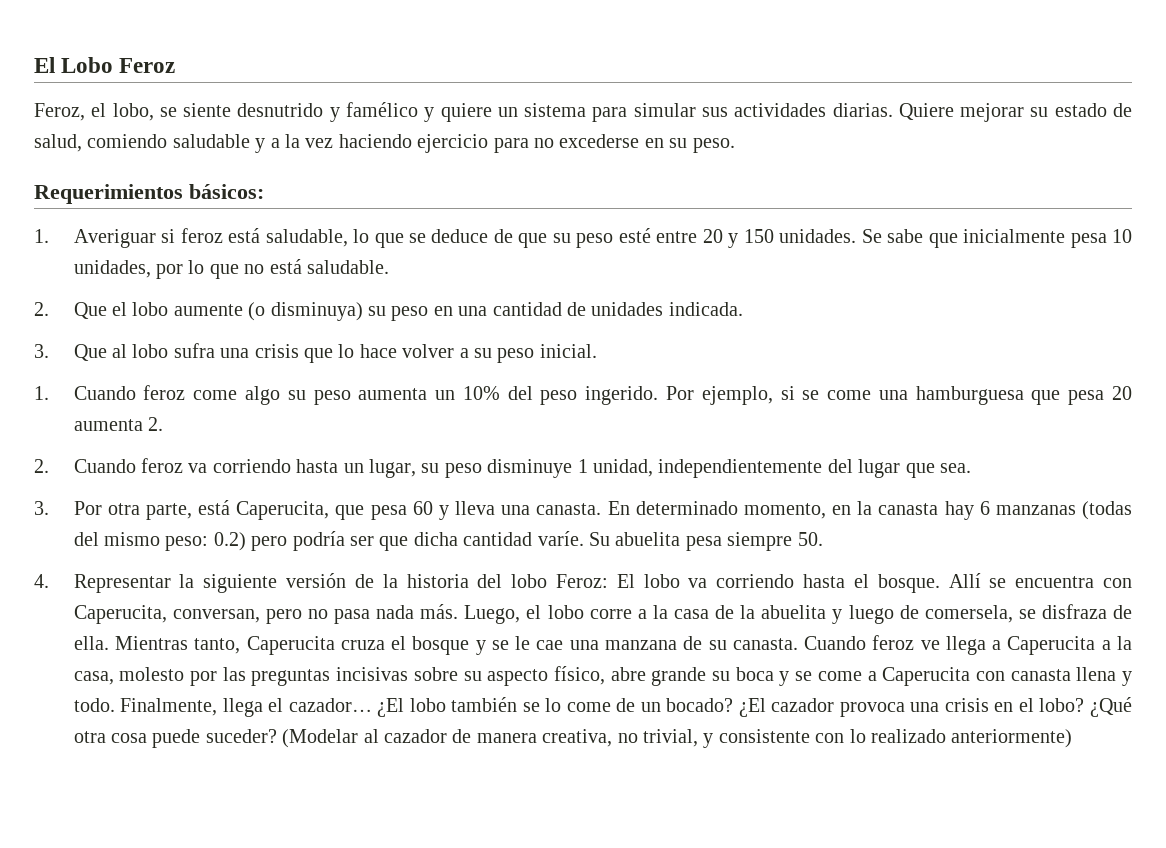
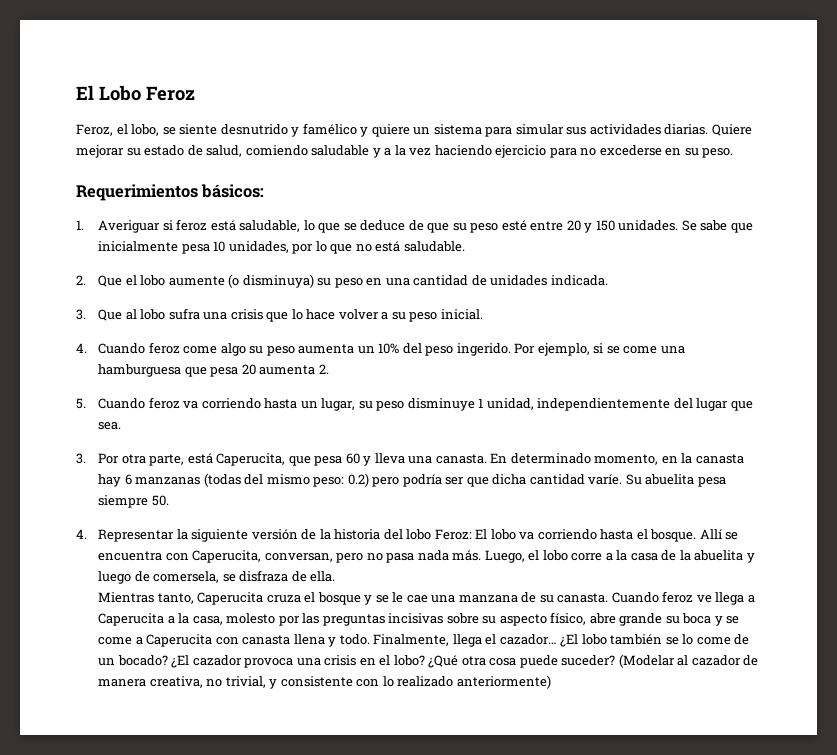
- 1. Cuando feroz come algo su peso aumenta un 10% del peso ingerido.
+ 4. Cuando feroz come algo su peso aumenta un 10% del peso ingerido.
- 2. Cuando feroz va corriendo hasta un lugar, su peso disminuye 1 unidad, independientemente del lugar que sea.
+ 5. Cuando feroz va corriendo hasta un lugar, su peso disminuye 1 unidad, independientemente del lugar que sea.
- Luego, el lobo corre a la casa de la abuelita y luego de comersela, se disfraza de ella. Mientras tanto, Caperucita cruza el bosque y se le cae una manzana de su canasta.
+ Luego, el lobo corre a la casa de la abuelita y luego de comersela, se disfraza de ella.
+ Mientras tanto, Caperucita cruza el bosque y se le cae una manzana de su canasta.

